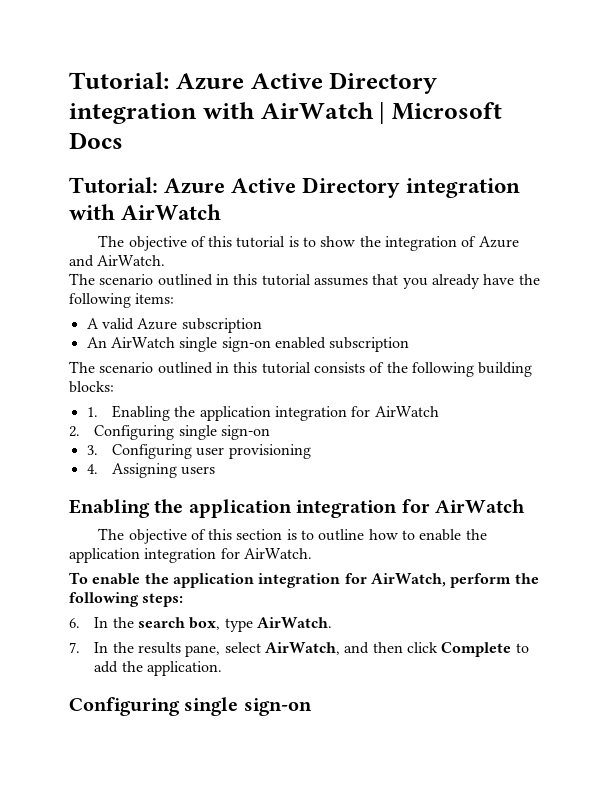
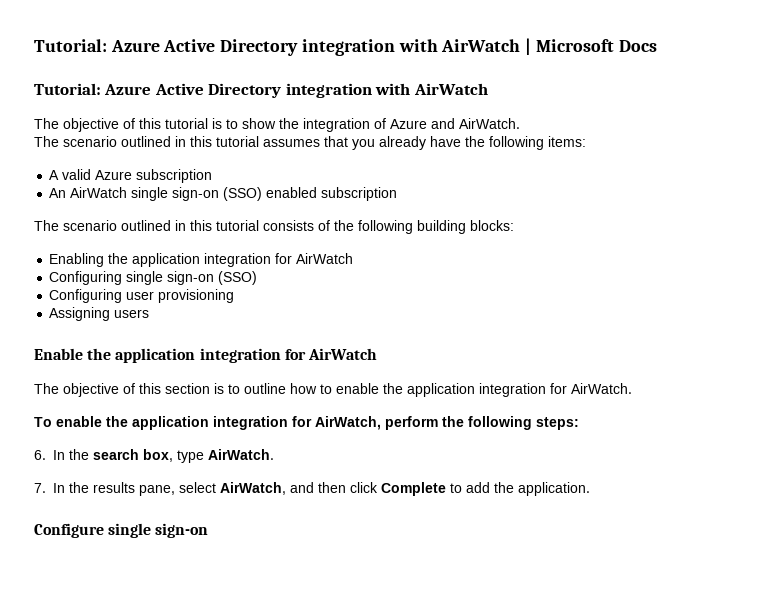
- An AirWatch single sign-on enabled subscription
+ An AirWatch single sign-on (SSO) enabled subscription
- 1. Enabling the application integration for AirWatch
- 2. Configuring single sign-on
- 3. Configuring user provisioning
+ Enabling the application integration for AirWatch
+ Configuring single sign-on (SSO)
+ Configuring user provisioning
- 4. Assigning users
- Enabling the application integration for AirWatch
+ Assigning users
+ Enable the application integration for AirWatch
  7. In the results pane, select AirWatch, and then click Complete to add the application.
- Configuring single sign-on
+ Configure single sign-on

